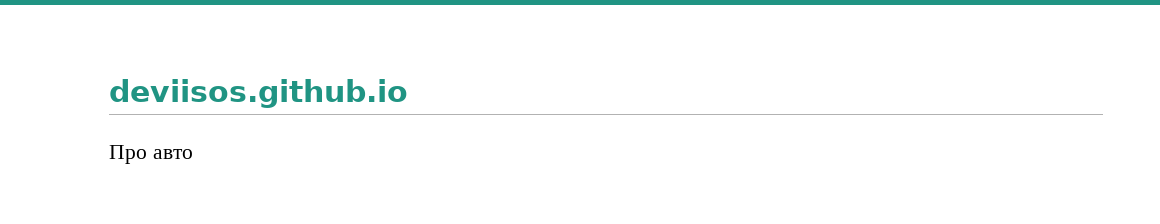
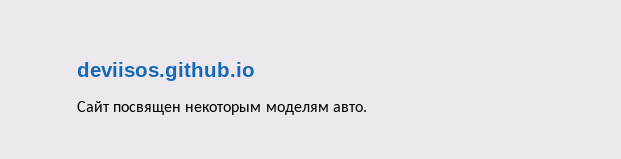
- Про авто
+ Сайт посвящен некоторым моделям авто.

